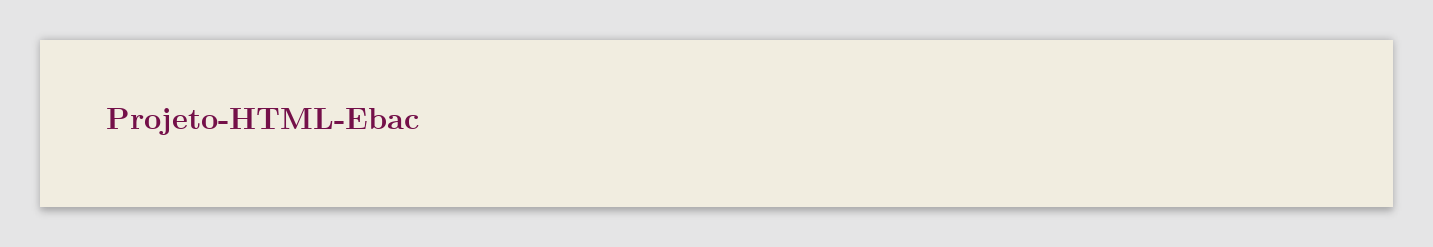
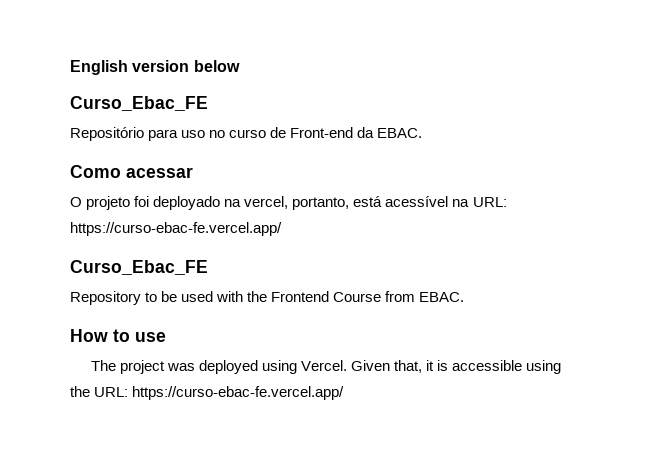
- Projeto-HTML-Ebac
+ English version below
+ Curso_Ebac_FE
+ Repositório para uso no curso de Front-end da EBAC.
+ Como acessar
+ O projeto foi deployado na vercel, portanto, está acessível na URL: https://curso-ebac-fe.vercel.app/
+ Curso_Ebac_FE
+ Repository to be used with the Frontend Course from EBAC.
+ How to use
+ The project was deployed using Vercel. Given that, it is accessible using the URL: https://curso-ebac-fe.vercel.app/

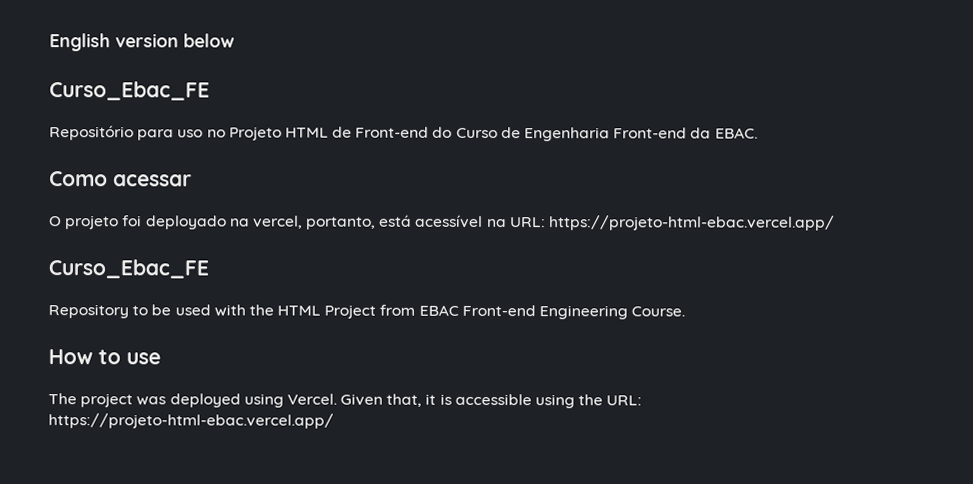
- Repositório para uso no curso de Front-end da EBAC.
+ Repositório para uso no Projeto HTML de Front-end do Curso de Engenharia Front-end da EBAC.
- O projeto foi deployado na vercel, portanto, está acessível na URL: https://curso-ebac-fe.vercel.app/
+ O projeto foi deployado na vercel, portanto, está acessível na URL: https://projeto-html-ebac.vercel.app/
- Repository to be used with the Frontend Course from EBAC.
+ Repository to be used with the HTML Project from EBAC Front-end Engineering Course.
- Given that, it is accessible using the URL: https://curso-ebac-fe.vercel.app/
+ Given that, it is accessible using the URL: https://projeto-html-ebac.vercel.app/

